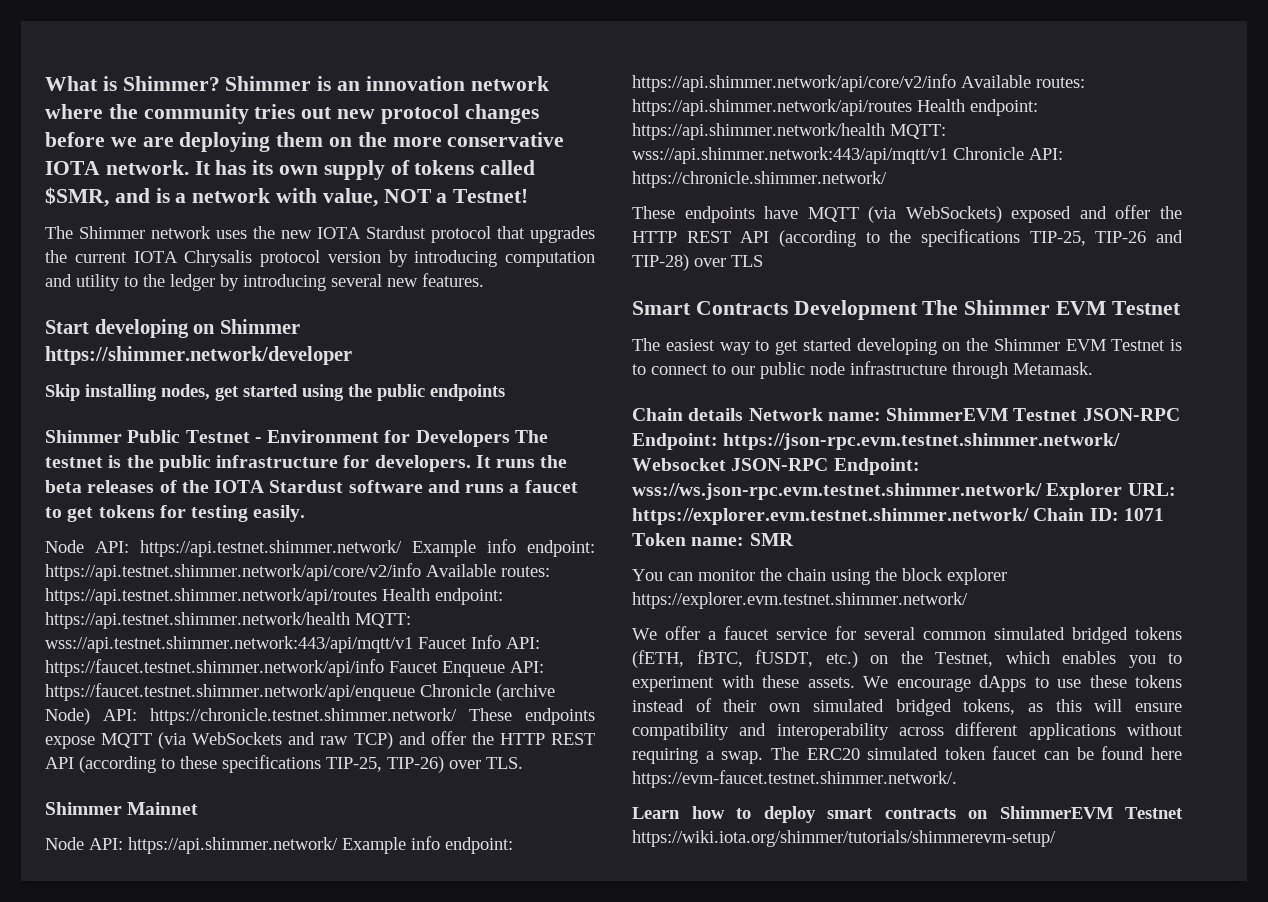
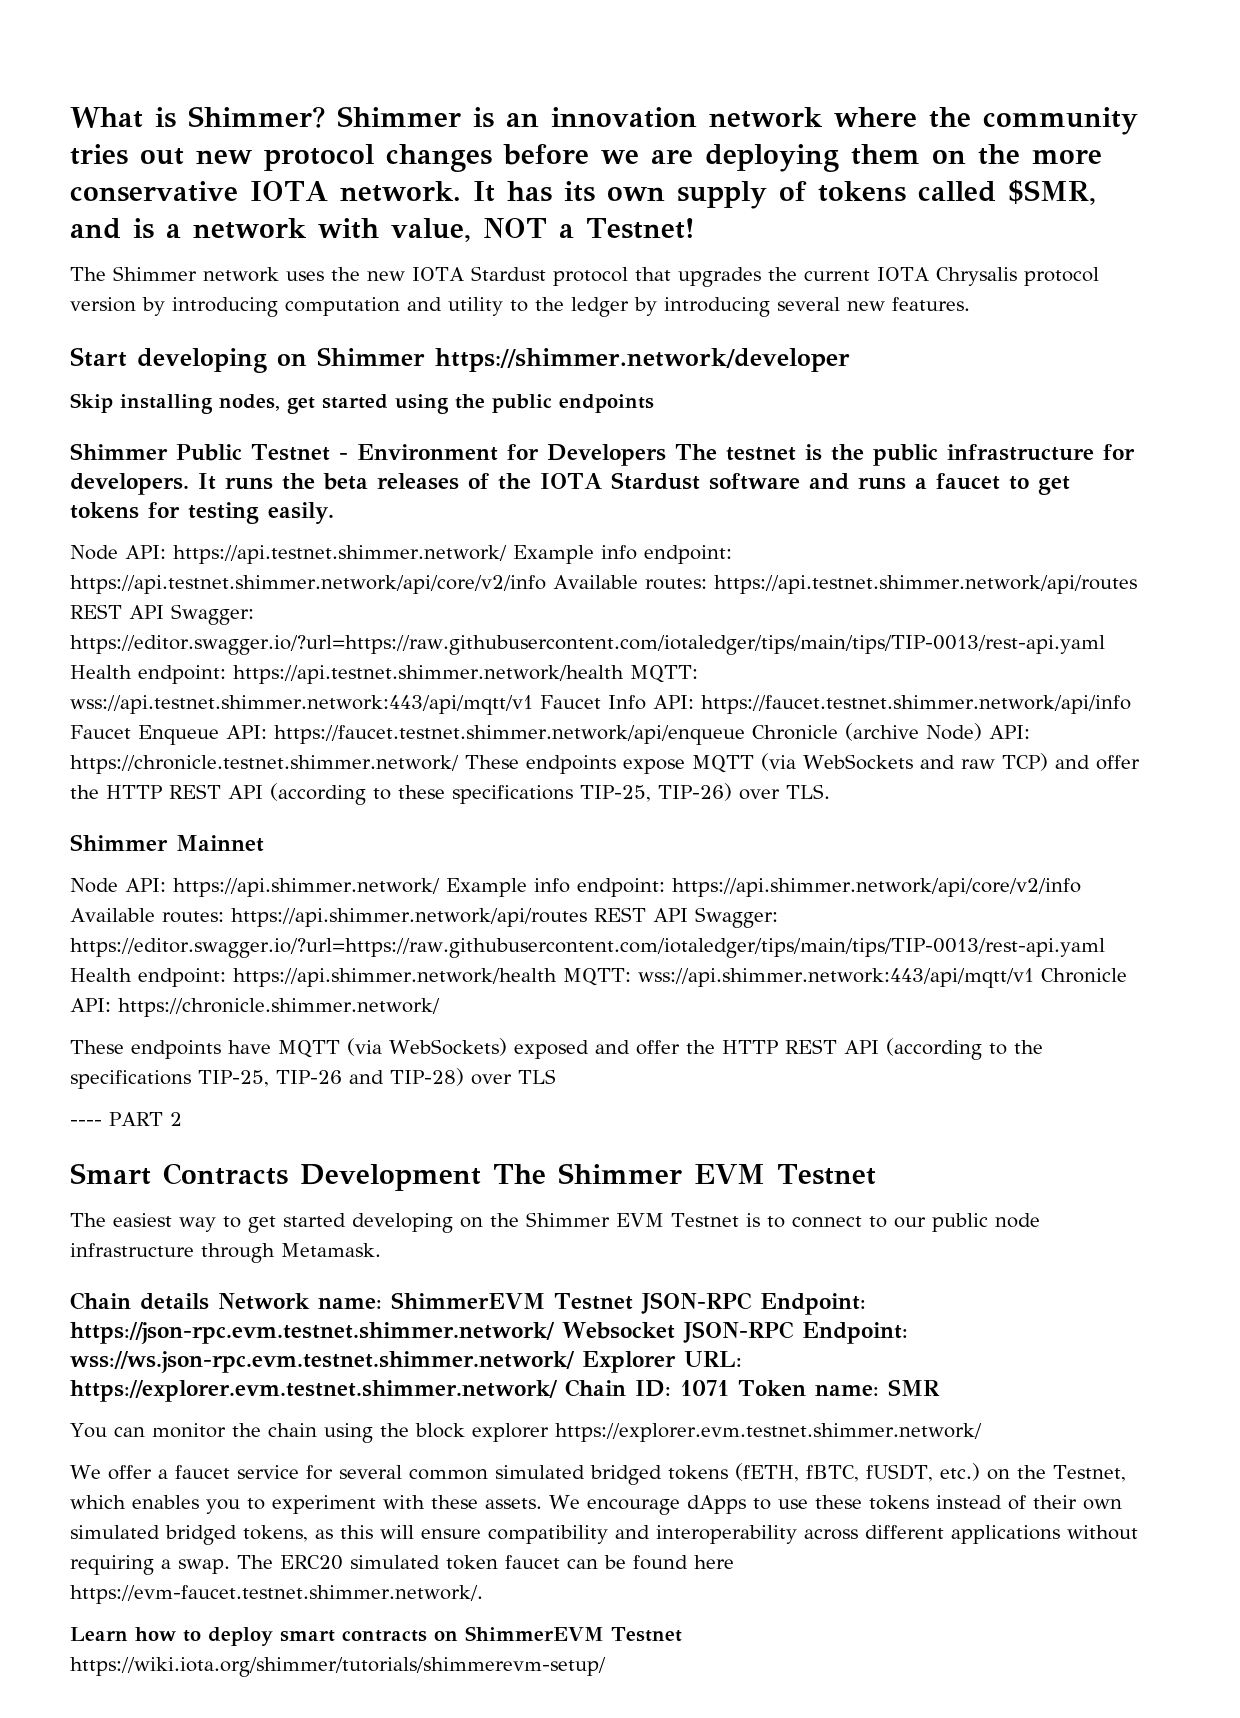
- Node API: https://api.testnet.shimmer.network/ Example info endpoint: https://api.testnet.shimmer.network/api/core/v2/info Available routes: https://api.testnet.shimmer.network/api/routes Health endpoint: https://api.testnet.shimmer.network/health MQTT: wss://api.testnet.shimmer.network:443/api/mqtt/v1 Faucet Info API: https://faucet.testnet.shimmer.network/api/info Faucet Enqueue API: https://faucet.testnet.shimmer.network/api/enqueue Chronicle (archive Node) API: https://chronicle.testnet.shimmer.network/ These endpoints expose MQTT (via WebSockets and raw TCP) and offer the HTTP REST API (according to these specifications TIP-25, TIP-26) over TLS.
+ Node API: https://api.testnet.shimmer.network/ Example info endpoint: https://api.testnet.shimmer.network/api/core/v2/info Available routes: https://api.testnet.shimmer.network/api/routes REST API Swagger: https://editor.swagger.io/?url=https://raw.githubusercontent.com/iotaledger/tips/main/tips/TIP-0013/rest-api.yaml Health endpoint: https://api.testnet.shimmer.network/health MQTT: wss://api.testnet.shimmer.network:443/api/mqtt/v1 Faucet Info API: https://faucet.testnet.shimmer.network/api/info Faucet Enqueue API: https://faucet.testnet.shimmer.network/api/enqueue Chronicle (archive Node) API: https://chronicle.testnet.shimmer.network/ These endpoints expose MQTT (via WebSockets and raw TCP) and offer the HTTP REST API (according to these specifications TIP-25, TIP-26) over TLS.
- Node API: https://api.shimmer.network/ Example info endpoint: https://api.shimmer.network/api/core/v2/info Available routes: https://api.shimmer.network/api/routes Health endpoint: https://api.shimmer.network/health MQTT: wss://api.shimmer.network:443/api/mqtt/v1 Chronicle API: https://chronicle.shimmer.network/
+ Node API: https://api.shimmer.network/ Example info endpoint: https://api.shimmer.network/api/core/v2/info Available routes: https://api.shimmer.network/api/routes REST API Swagger: https://editor.swagger.io/?url=https://raw.githubusercontent.com/iotaledger/tips/main/tips/TIP-0013/rest-api.yaml Health endpoint: https://api.shimmer.network/health MQTT: wss://api.shimmer.network:443/api/mqtt/v1 Chronicle API: https://chronicle.shimmer.network/
+ ---- PART 2

